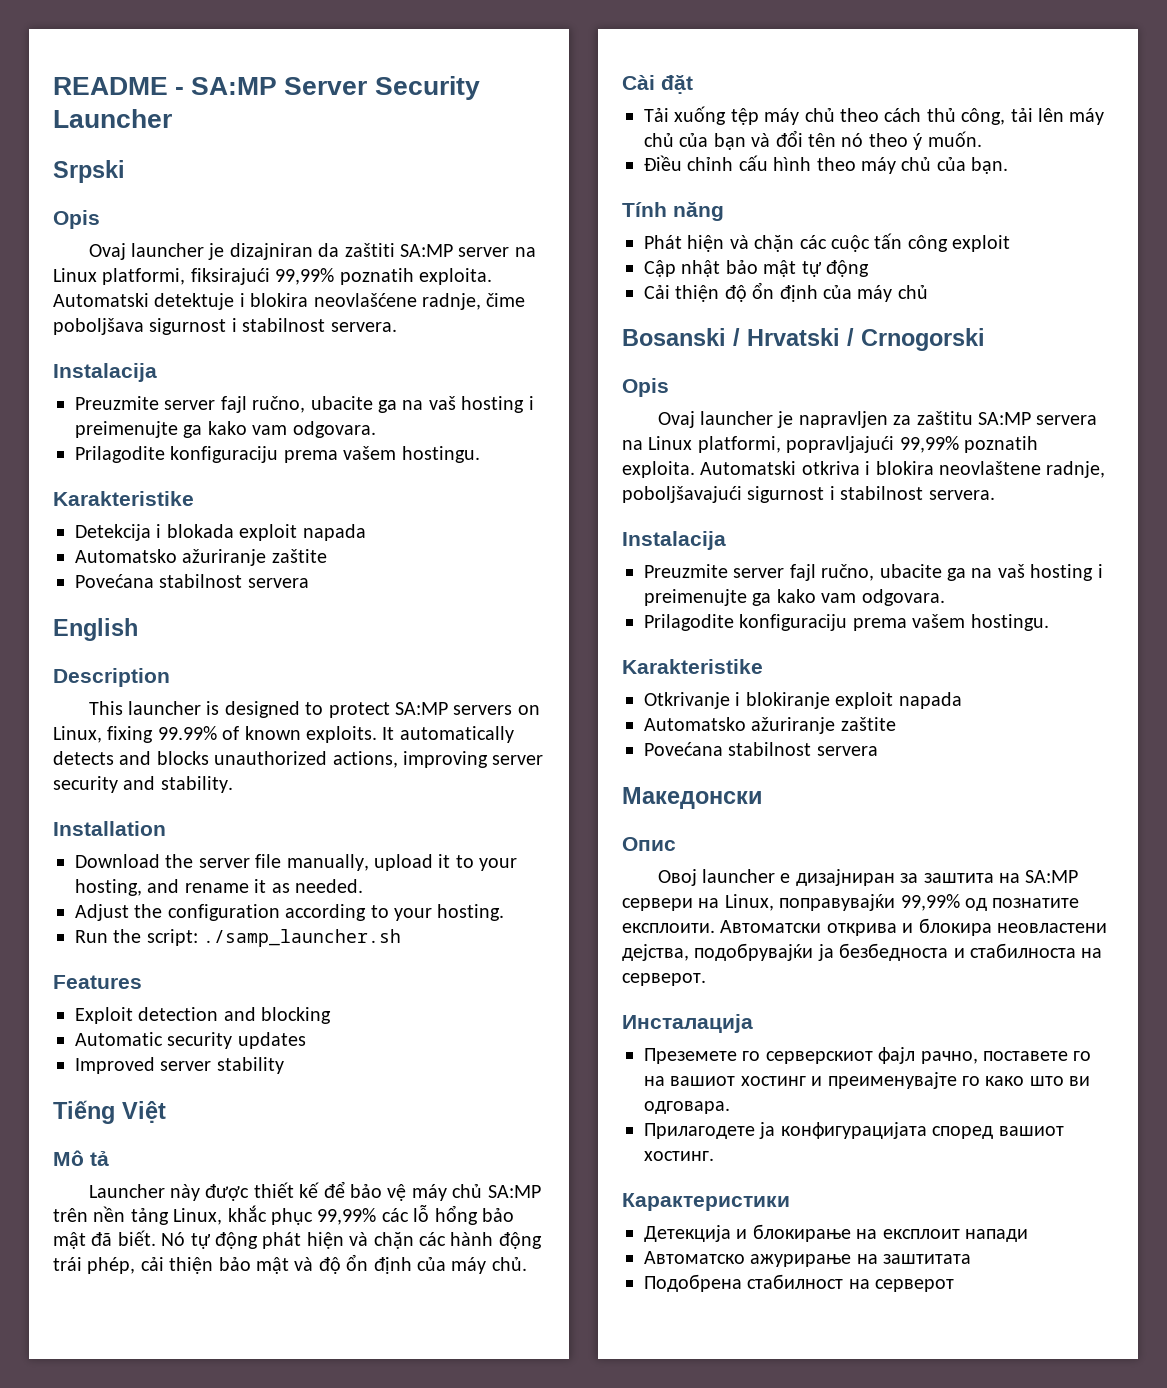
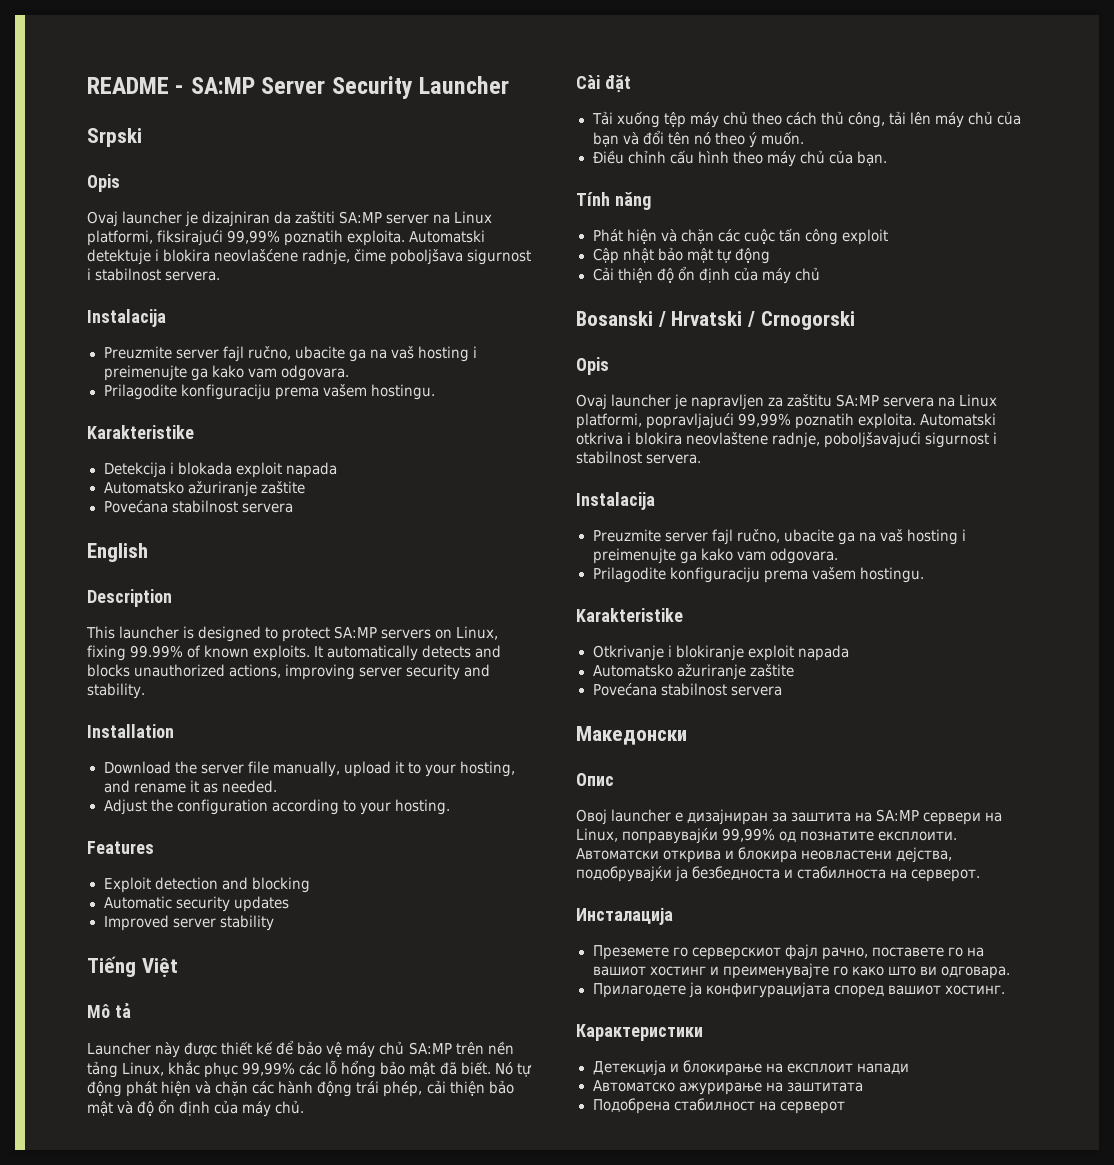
- Run the script: ./samp_launcher.sh

